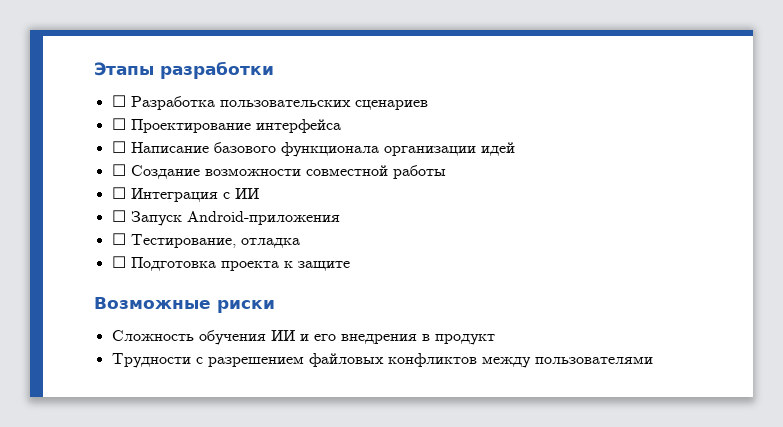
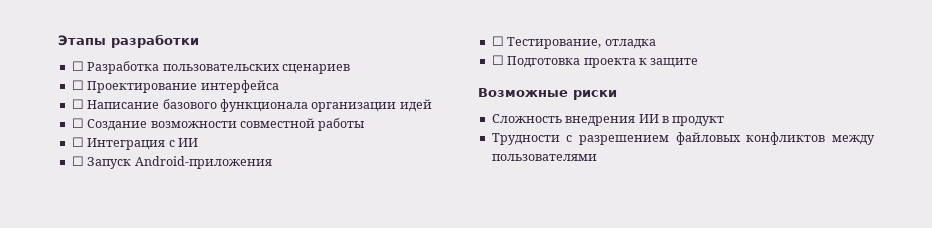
- Сложность обучения ИИ и его внедрения в продукт
+ Сложность внедрения ИИ в продукт

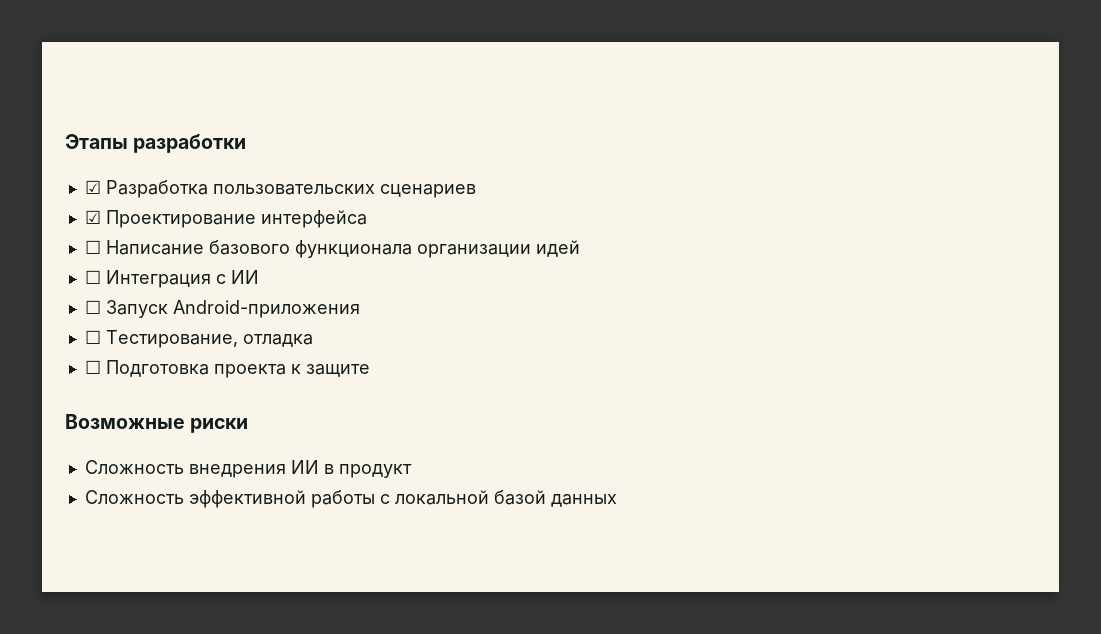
- ☐ Разработка пользовательских сценариев
+ ☑ Разработка пользовательских сценариев
- ☐ Проектирование интерфейса
+ ☑ Проектирование интерфейса
- ☐ Создание возможности совместной работы
- Трудности с разрешением файловых конфликтов между пользователями
+ Сложность эффективной работы с локальной базой данных

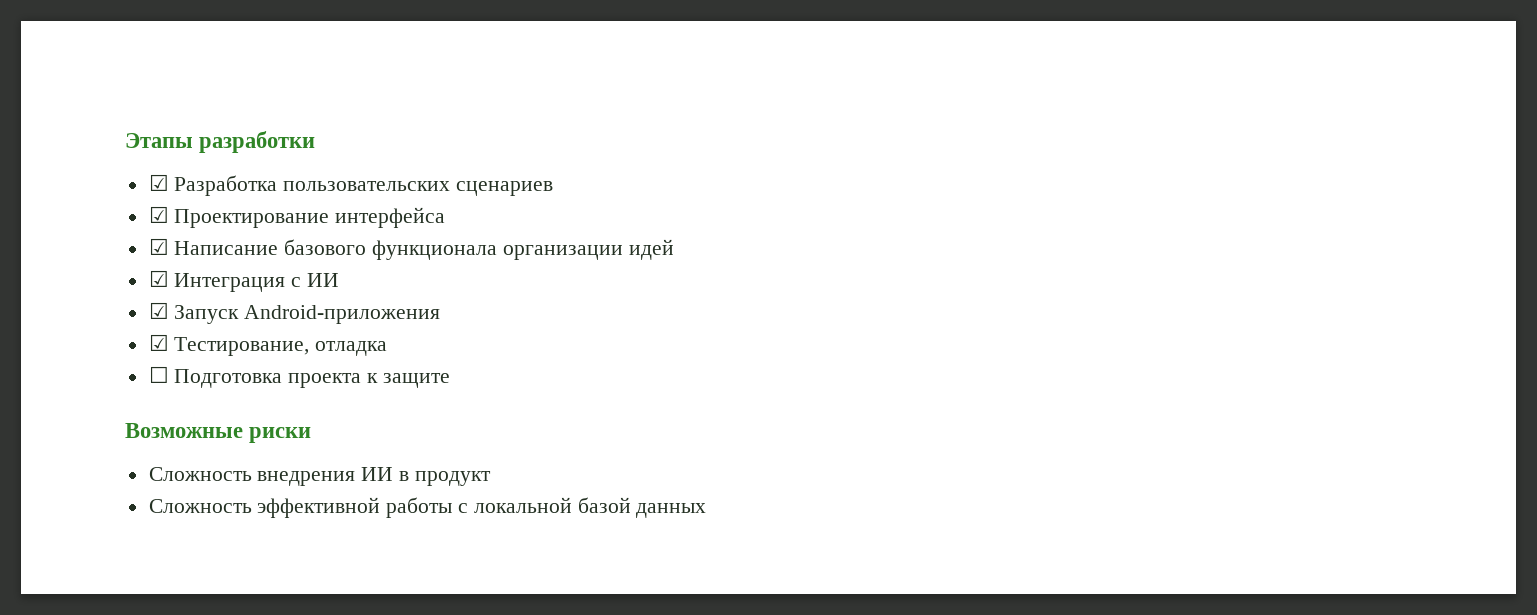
- ☐ Написание базового функционала организации идей
+ ☑ Написание базового функционала организации идей
- ☐ Интеграция с ИИ
+ ☑ Интеграция с ИИ
- ☐ Запуск Android-приложения
+ ☑ Запуск Android-приложения
- ☐ Тестирование, отладка
+ ☑ Тестирование, отладка

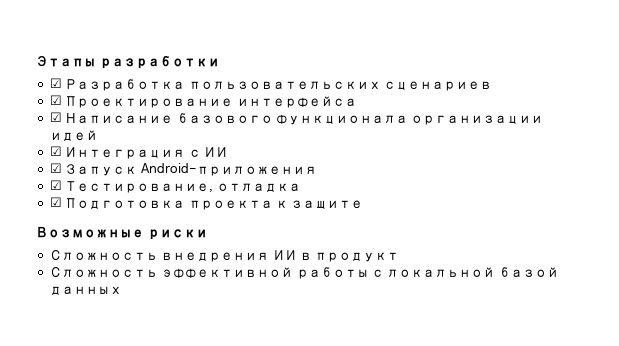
- ☐ Подготовка проекта к защите
+ ☑ Подготовка проекта к защите

